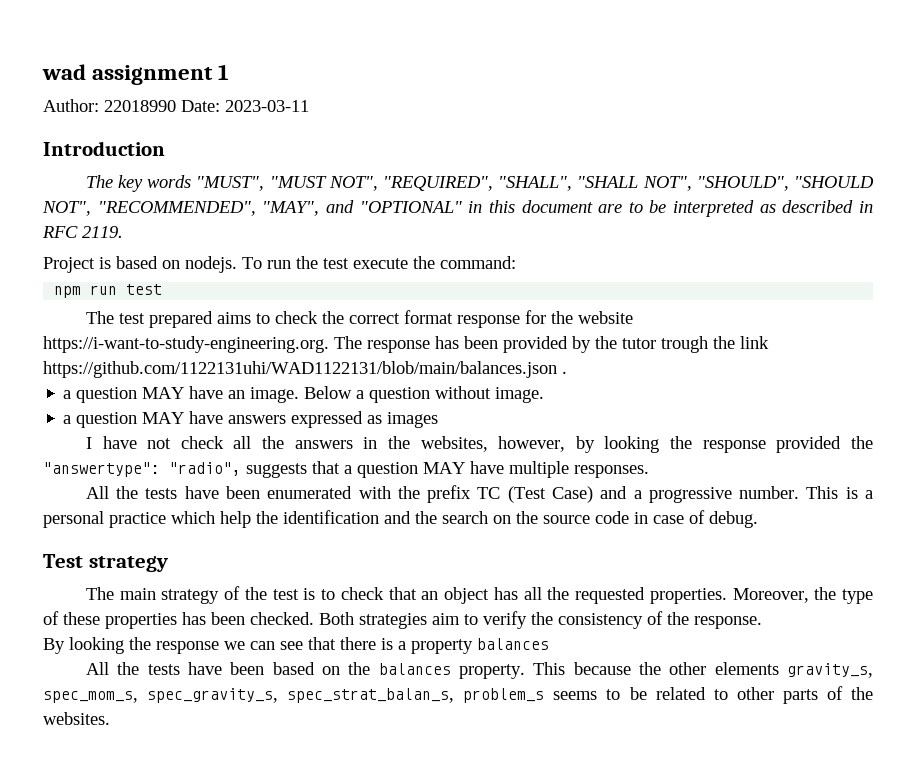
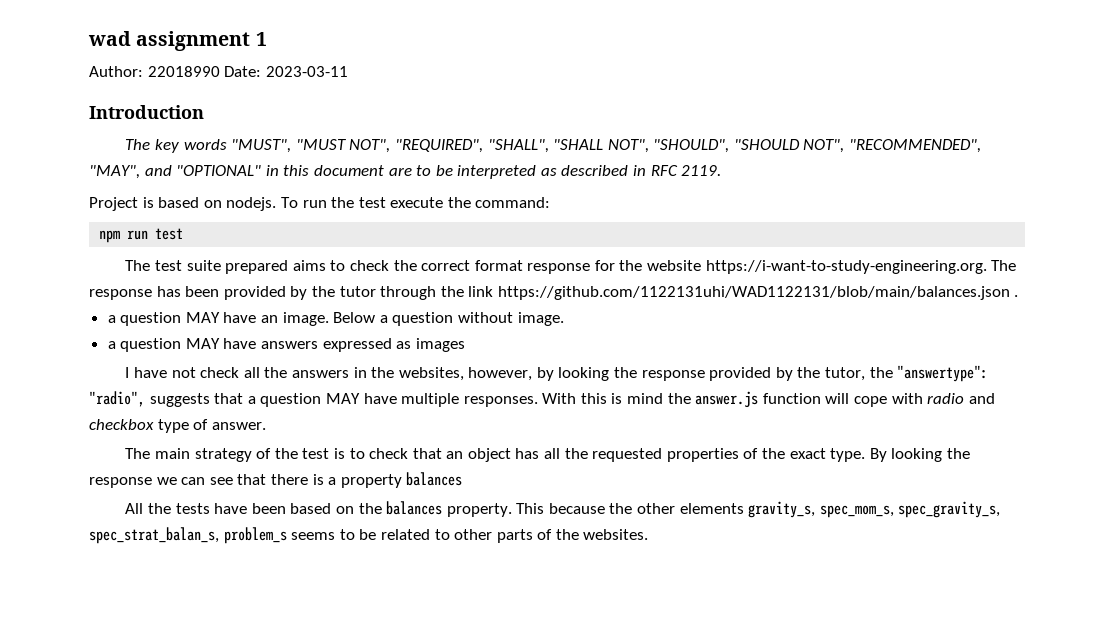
- The test prepared aims to check the correct format response for the website https://i-want-to-study-engineering.org. The response has been provided by the tutor trough the link https://github.com/1122131uhi/WAD1122131/blob/main/balances.json .
+ The test suite prepared aims to check the correct format response for the website https://i-want-to-study-engineering.org. The response has been provided by the tutor through the link https://github.com/1122131uhi/WAD1122131/blob/main/balances.json .
- I have not check all the answers in the websites, however, by looking the response provided the "answertype": "radio", suggests that a question MAY have multiple responses.
- All the tests have been enumerated with the prefix TC (Test Case) and a progressive number. This is a personal practice which help the identification and the search on the source code in case of debug.
- Test strategy
+ I have not check all the answers in the websites, however, by looking the response provided by the tutor, the "answertype": "radio", suggests that a question MAY have multiple responses. With this is mind the answer.js function will cope with radio and checkbox type of answer.
- The main strategy of the test is to check that an object has all the requested properties. Moreover, the type of these properties has been checked. Both strategies aim to verify the consistency of the response.
- By looking the response we can see that there is a property balances
+ The main strategy of the test is to check that an object has all the requested properties of the exact type. By looking the response we can see that there is a property balances

